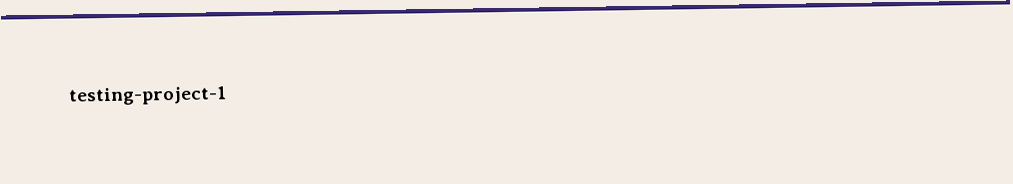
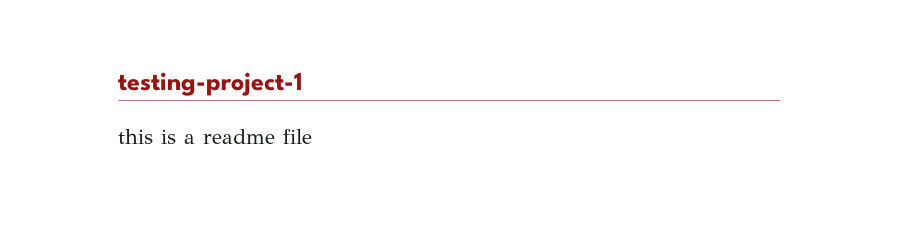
+ this is a readme file

